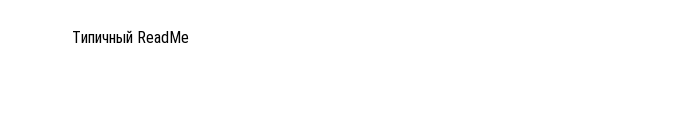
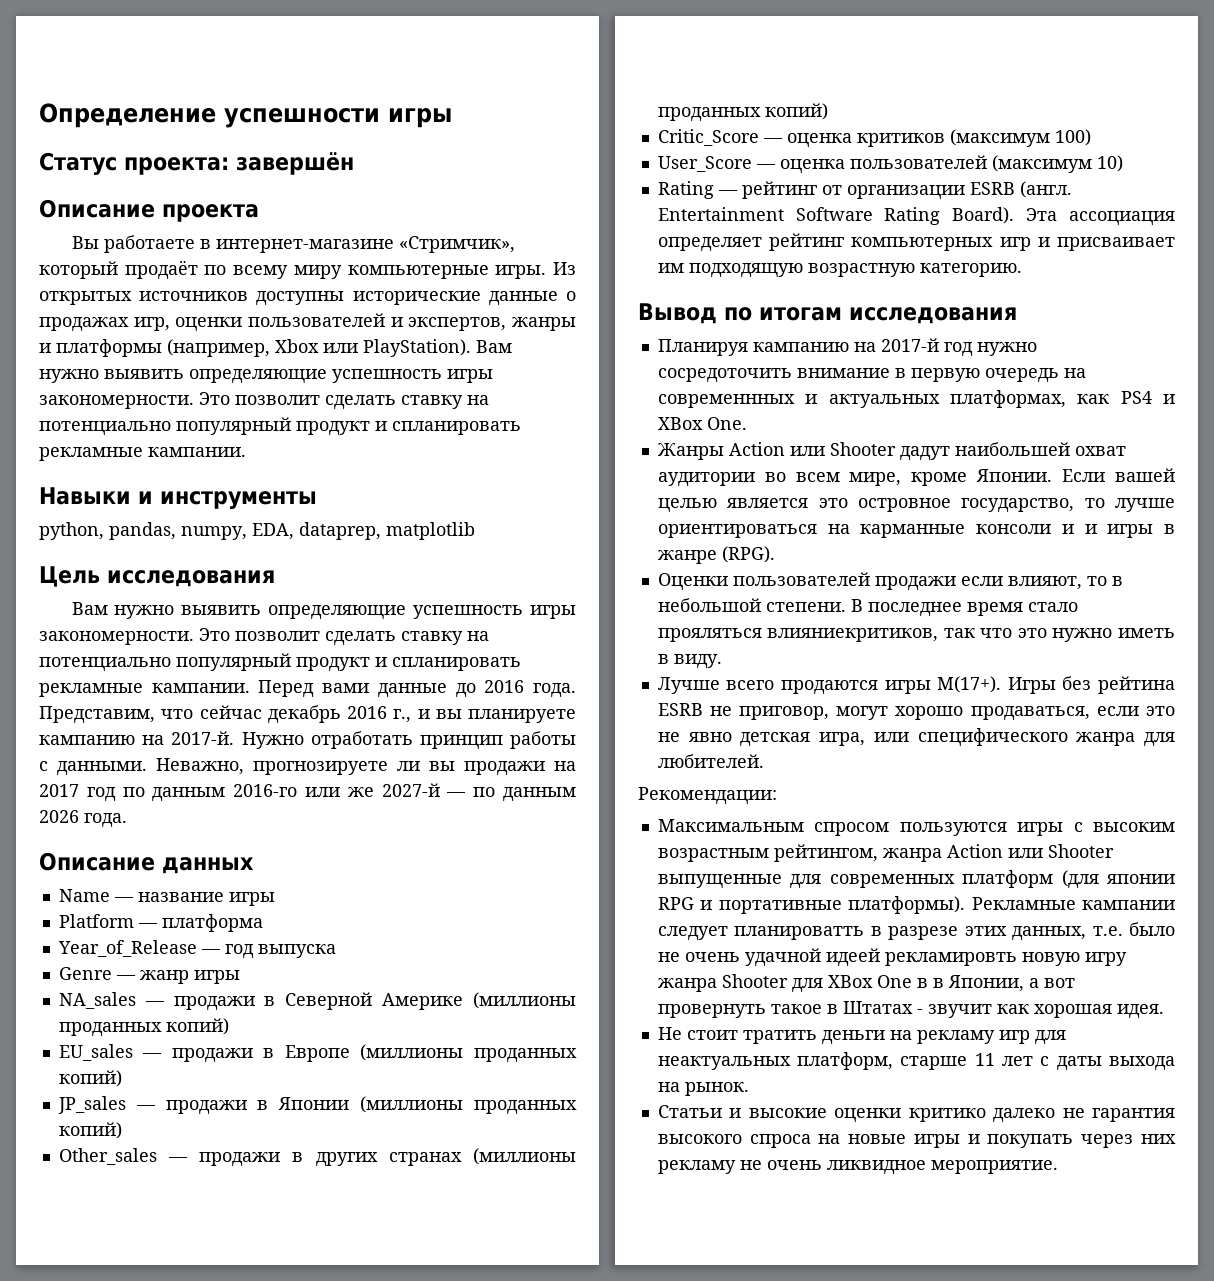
- Типичный ReadMe
+ Определение успешности игры
+ Статус проекта: завершён
+ Описание проекта
+ Вы работаете в интернет-магазине «Стримчик», который продаёт по всему миру компьютерные игры. Из открытых источников доступны исторические данные о продажах игр, оценки пользователей и экспертов, жанры и платформы (например, Xbox или PlayStation). Вам нужно выявить определяющие успешность игры закономерности. Это позволит сделать ставку на потенциально популярный продукт и спланировать рекламные кампании.
+ Навыки и инструменты
+ python, pandas, numpy, EDA, dataprep, matplotlib
+ Цель исследования
+ Вам нужно выявить определяющие успешность игры закономерности. Это позволит сделать ставку на потенциально популярный продукт и спланировать рекламные кампании. Перед вами данные до 2016 года. Представим, что сейчас декабрь 2016 г., и вы планируете кампанию на 2017-й. Нужно отработать принцип работы с данными. Неважно, прогнозируете ли вы продажи на 2017 год по данным 2016-го или же 2027-й — по данным 2026 года.
+ Описание данных
+ Name — название игры
+ Platform — платформа
+ Year_of_Release — год выпуска
+ Genre — жанр игры
+ NA_sales — продажи в Северной Америке (миллионы проданных копий)
+ EU_sales — продажи в Европе (миллионы проданных копий)
+ JP_sales — продажи в Японии (миллионы проданных копий)
+ Other_sales — продажи в других странах (миллионы проданных копий)
+ Critic_Score — оценка критиков (максимум 100)
+ User_Score — оценка пользователей (максимум 10)
+ Rating — рейтинг от организации ESRB (англ. Entertainment Software Rating Board). Эта ассоциация определяет рейтинг компьютерных игр и присваивает им подходящую возрастную категорию.
+ Вывод по итогам исследования
+ Планируя кампанию на 2017-й год нужно сосредоточить внимание в первую очередь на современнных и актуальных платформах, как PS4 и XBox One.
+ Жанры Action или Shooter дадут наибольшей охват аудитории во всем мире, кроме Японии. Если вашей целью является это островное государство, то лучше ориентироваться на карманные консоли и и игры в жанре (RPG).
+ Оценки пользователей продажи если влияют, то в небольшой степени. В последнее время стало прояляться влияниекритиков, так что это нужно иметь в виду.
+ Лучше всего продаются игры M(17+). Игры без рейтина ESRB не приговор, могут хорошо продаваться, если это не явно детская игра, или специфического жанра для любителей.
+ Рекомендации:
+ Максимальным спросом пользуются игры с высоким возрастным рейтингом, жанра Action или Shooter выпущенные для современных платформ (для японии RPG и портативные платформы). Рекламные кампании следует планироватть в разрезе этих данных, т.е. было не очень удачной идеей рекламировть новую игру жанра Shooter для XBox One в в Японии, а вот провернуть такое в Штатах - звучит как хорошая идея.
+ Не стоит тратить деньги на рекламу игр для неактуальных платформ, старше 11 лет с даты выхода на рынок.
+ Статьи и высокие оценки критико далеко не гарантия высокого спроса на новые игры и покупать через них рекламу не очень ликвидное мероприятие.

